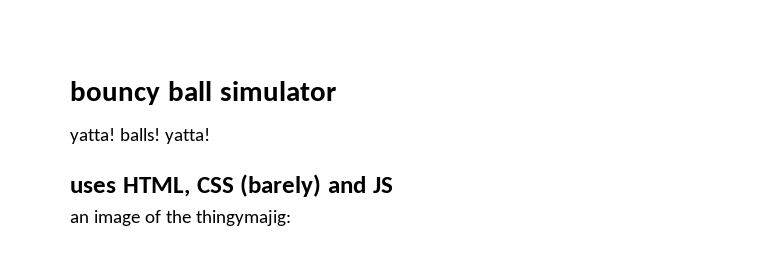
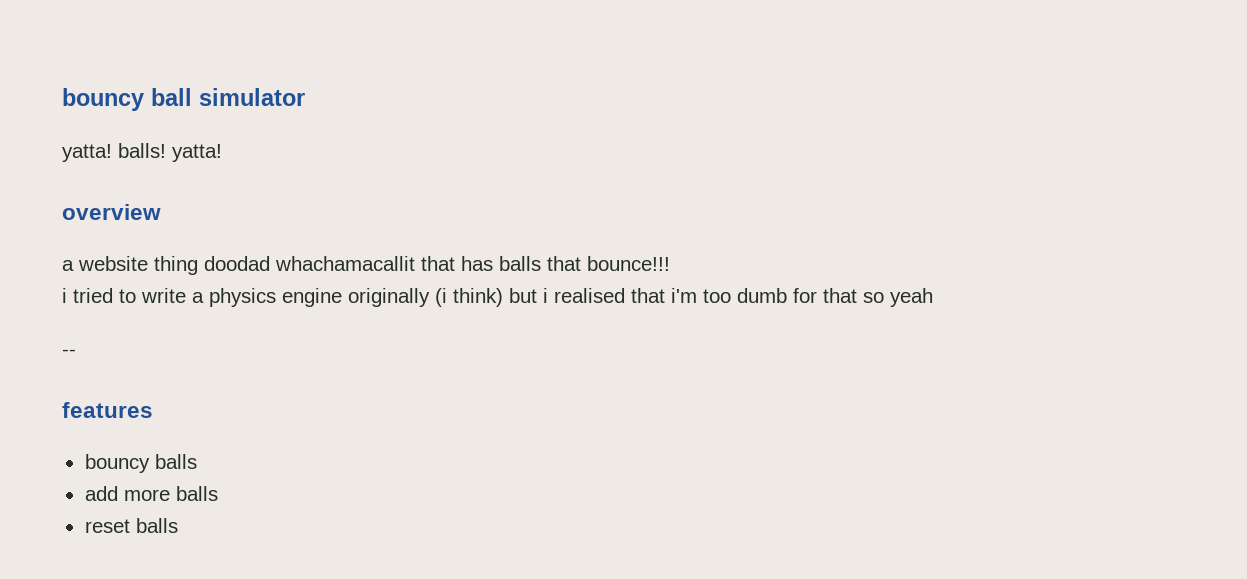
- uses HTML, CSS (barely) and JS
- an image of the thingymajig:
+ overview
+ a website thing doodad whachamacallit that has balls that bounce!!!
+ i tried to write a physics engine originally (i think) but i realised that i'm too dumb for that so yeah
+ --
+ features
+ bouncy balls
+ add more balls
+ reset balls

